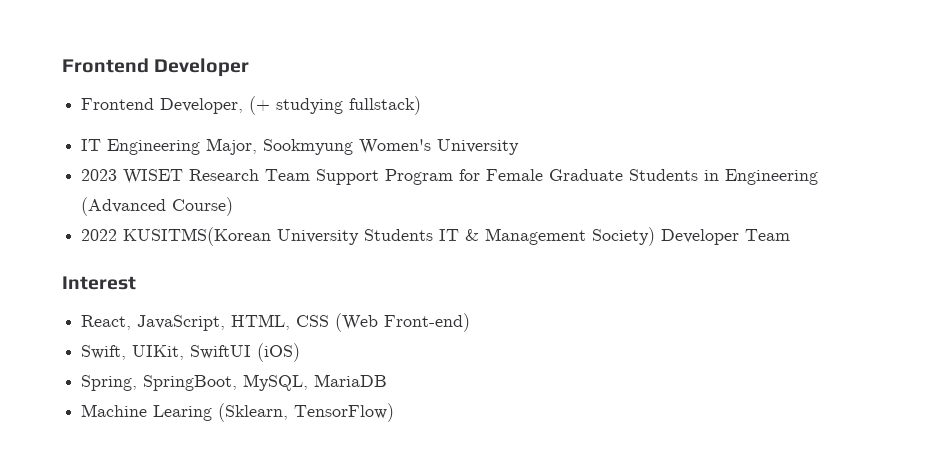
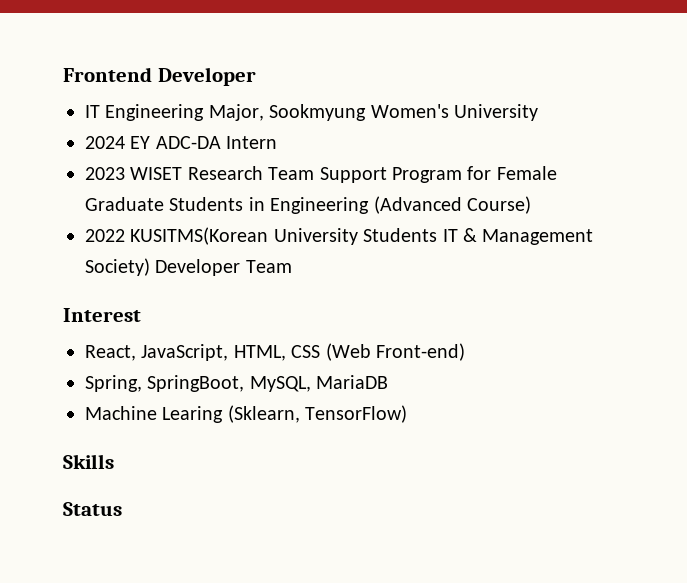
- Frontend Developer, (+ studying fullstack)
+ 2024 EY ADC-DA Intern
- Swift, UIKit, SwiftUI (iOS)
+ Skills
+ Status

